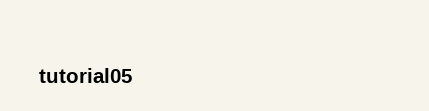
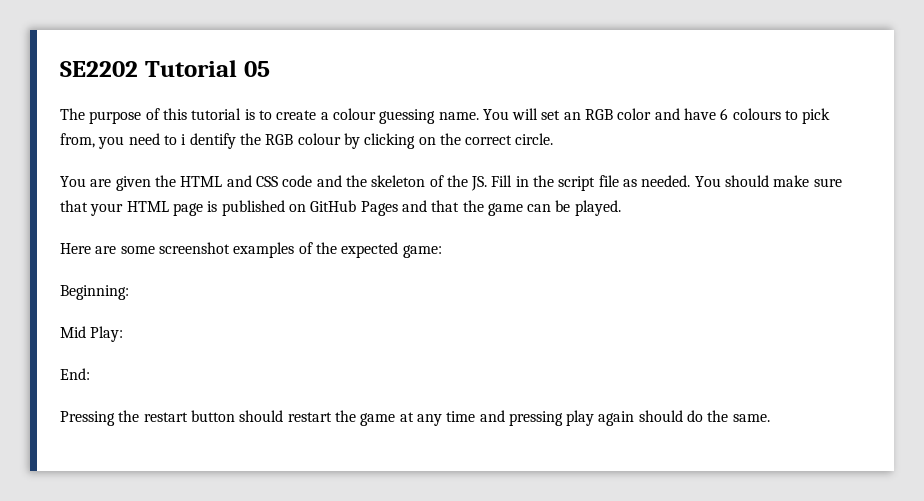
- tutorial05
+ SE2202 Tutorial 05
+ The purpose of this tutorial is to create a colour guessing name. You will set an RGB color and have 6 colours to pick from, you need to i dentify the RGB colour by clicking on the correct circle.
+ You are given the HTML and CSS code and the skeleton of the JS. Fill in the script file as needed. You should make sure that your HTML page is published on GitHub Pages and that the game can be played.
+ Here are some screenshot examples of the expected game:
+ Beginning:
+ Mid Play:
+ End:
+ Pressing the restart button should restart the game at any time and pressing play again should do the same.

